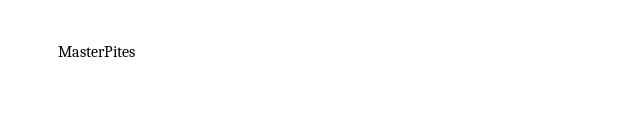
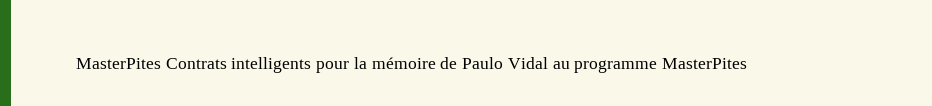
- MasterPites
+ MasterPites Contrats intelligents pour la mémoire de Paulo Vidal au programme MasterPites

